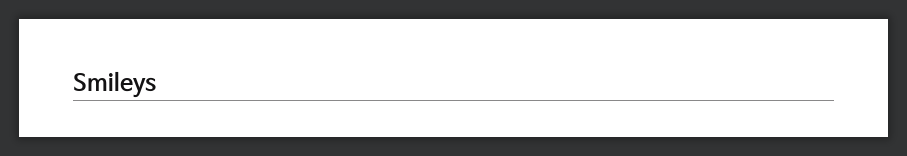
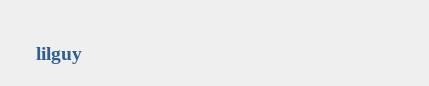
- Smileys
+ lilguy

